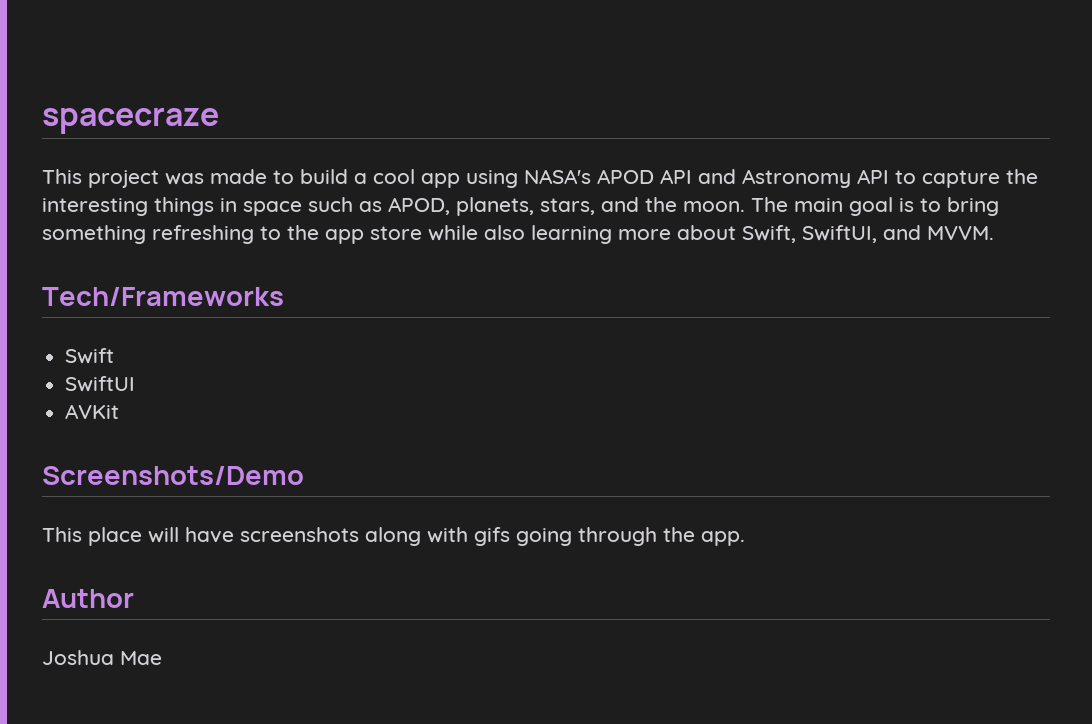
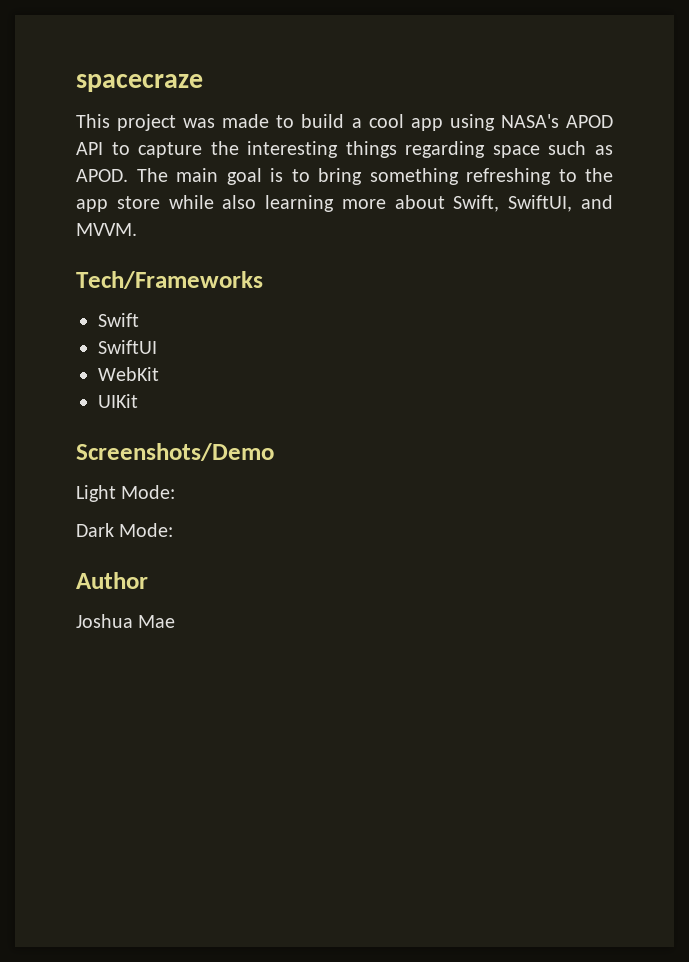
- This project was made to build a cool app using NASA's APOD API and Astronomy API to capture the interesting things in space such as APOD, planets, stars, and the moon.
+ This project was made to build a cool app using NASA's APOD API to capture the interesting things regarding space such as APOD.
- AVKit
+ WebKit
+ UIKit
- This place will have screenshots along with gifs going through the app.
+ Light Mode:
+ Dark Mode:

